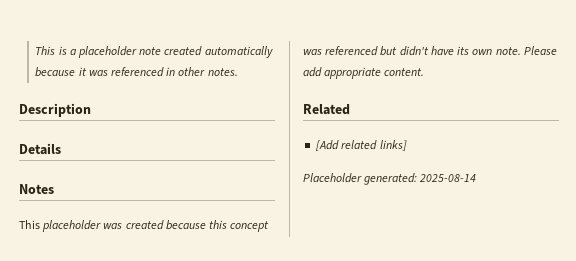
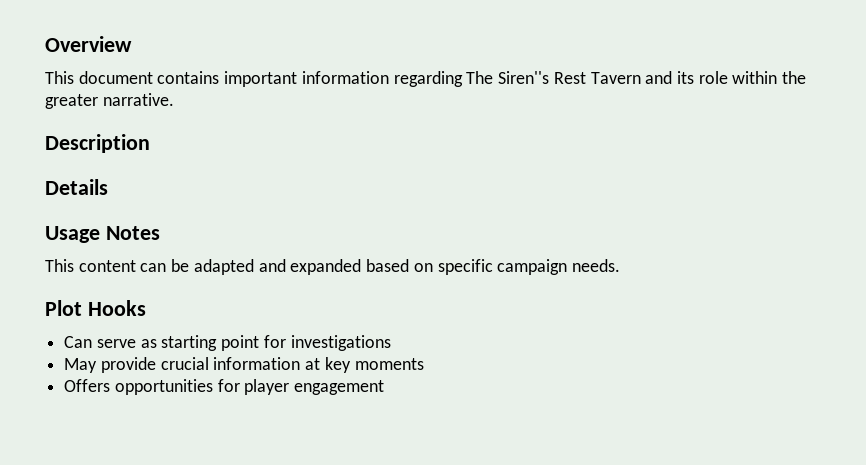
- This is a placeholder note created automatically because it was referenced in other notes.
+ Overview
+ This document contains important information regarding The Siren''s Rest Tavern and its role within the greater narrative.
- Notes
+ Usage Notes
- This placeholder was created because this concept was referenced but didn't have its own note. Please add appropriate content.
- Related
- [Add related links]
- Placeholder generated: 2025-08-14
+ This content can be adapted and expanded based on specific campaign needs.
+ Plot Hooks
+ Can serve as starting point for investigations
+ May provide crucial information at key moments
+ Offers opportunities for player engagement

